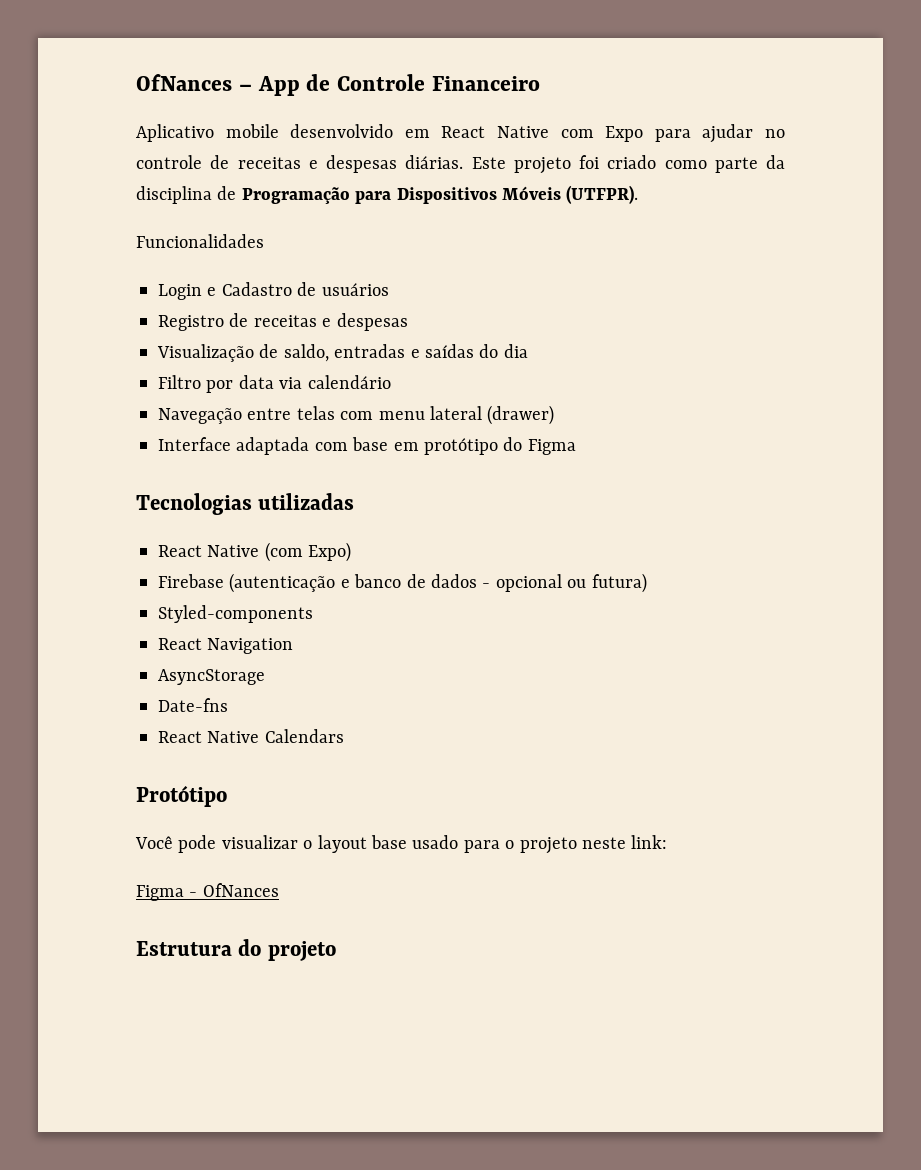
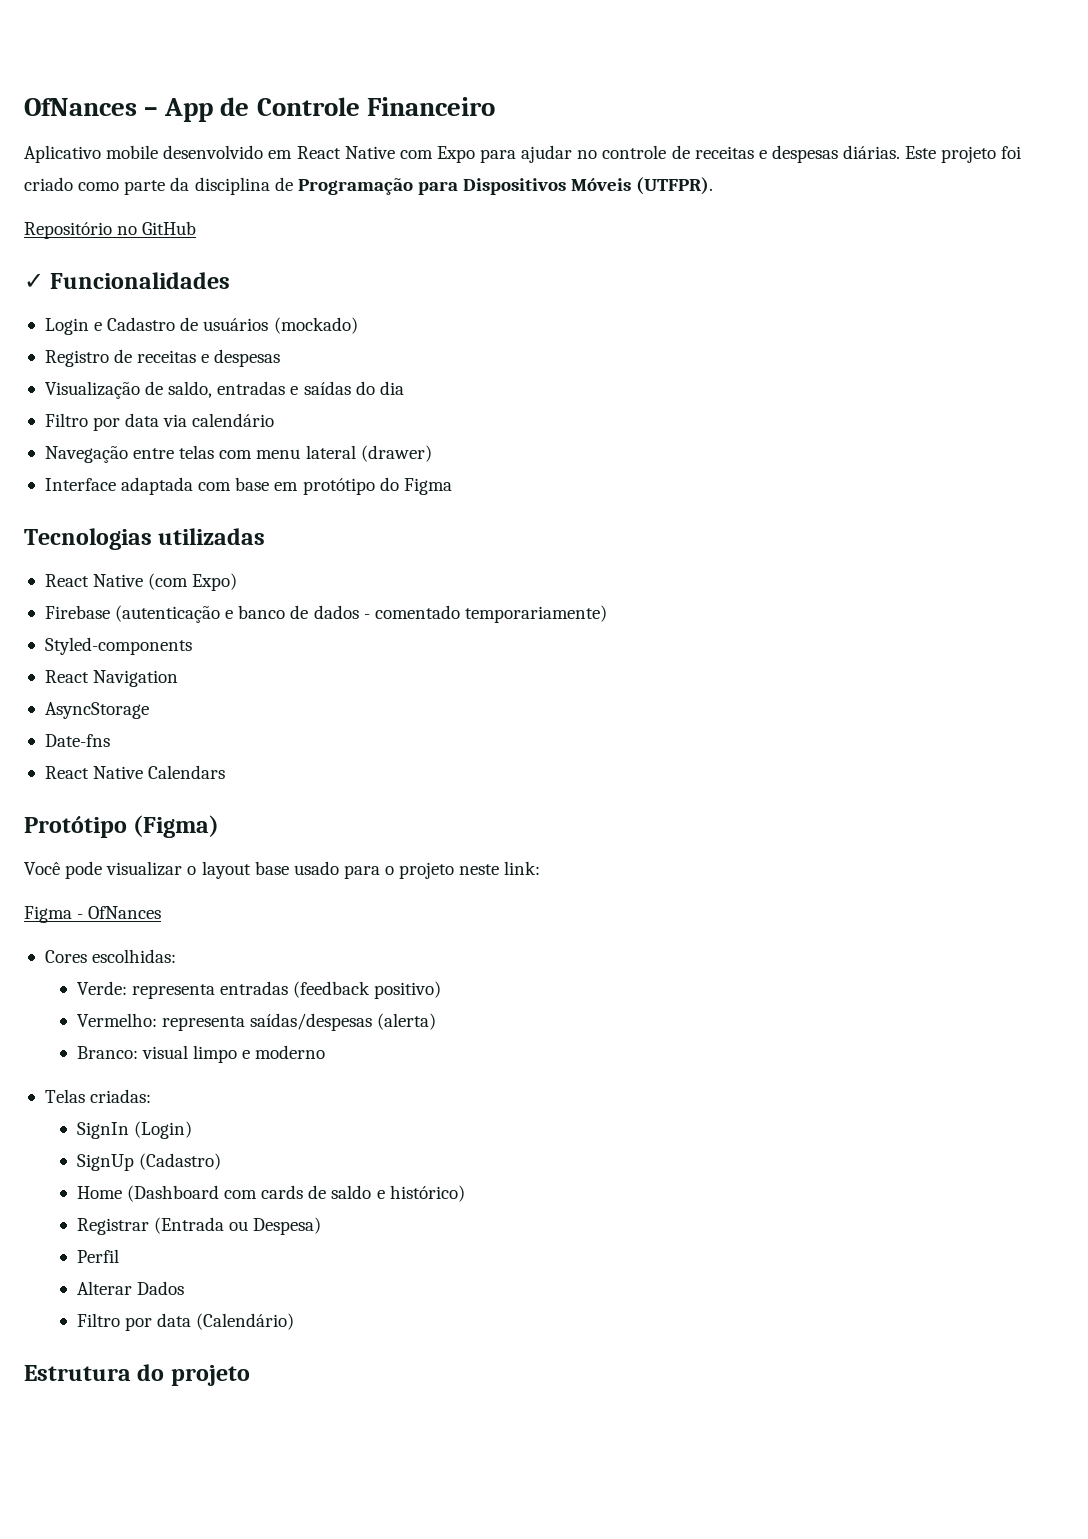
- Funcionalidades
+ Repositório no GitHub
+ ✓ Funcionalidades
- Login e Cadastro de usuários
+ Login e Cadastro de usuários (mockado)
- Firebase (autenticação e banco de dados - opcional ou futura)
+ Firebase (autenticação e banco de dados - comentado temporariamente)
- Protótipo
+ Protótipo (Figma)
+ Cores escolhidas:
+ Verde: representa entradas (feedback positivo)
+ Vermelho: representa saídas/despesas (alerta)
+ Branco: visual limpo e moderno
+ Telas criadas:
+ SignIn (Login)
+ SignUp (Cadastro)
+ Home (Dashboard com cards de saldo e histórico)
+ Registrar (Entrada ou Despesa)
+ Perfil
+ Alterar Dados
+ Filtro por data (Calendário)

